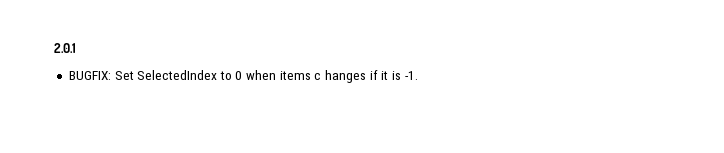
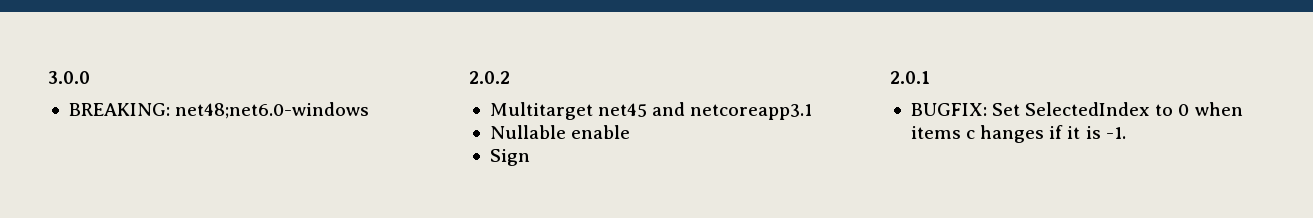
+ 3.0.0
+ BREAKING: net48;net6.0-windows
+ 2.0.2
+ Multitarget net45 and netcoreapp3.1
+ Nullable enable
+ Sign

